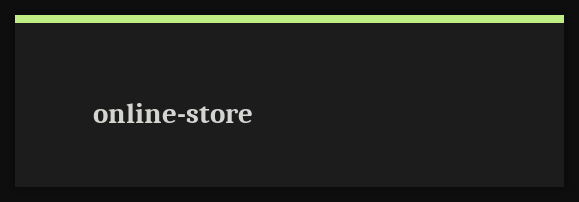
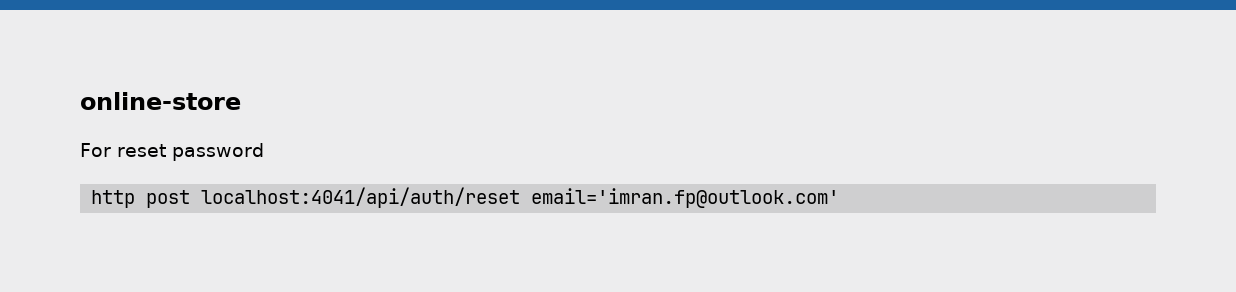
+ For reset password
+ http post localhost:4041/api/auth/reset email='imran.fp@outlook.com'

